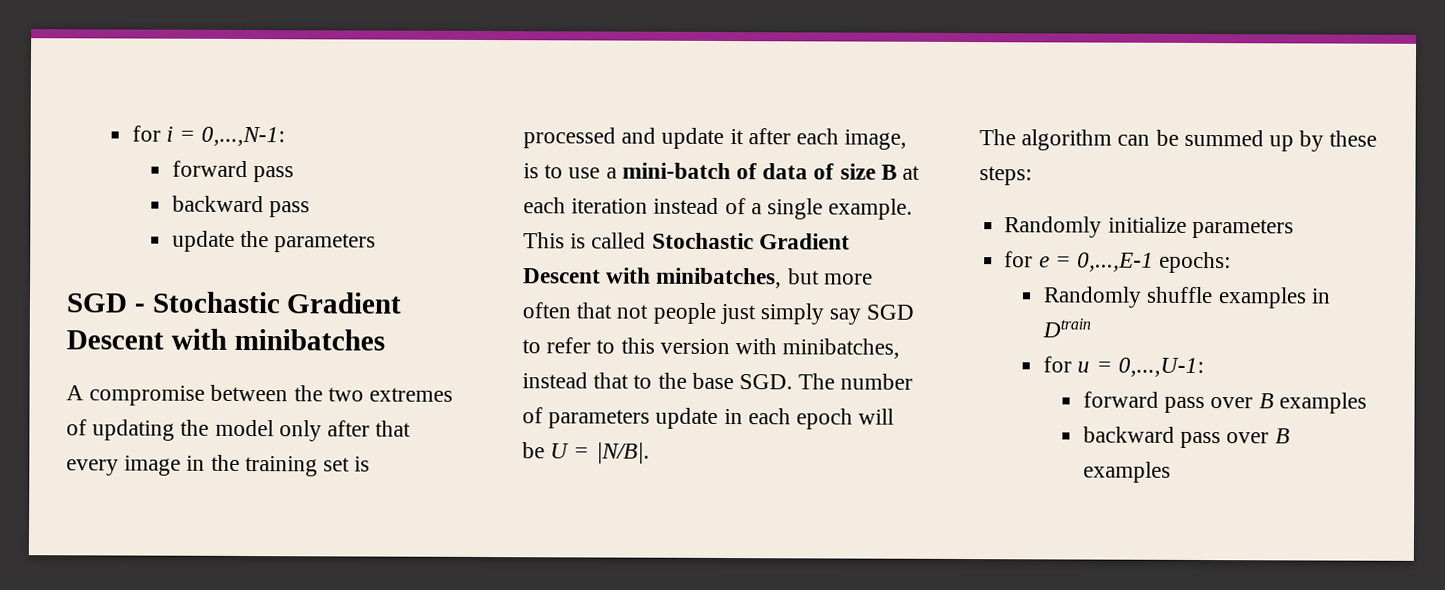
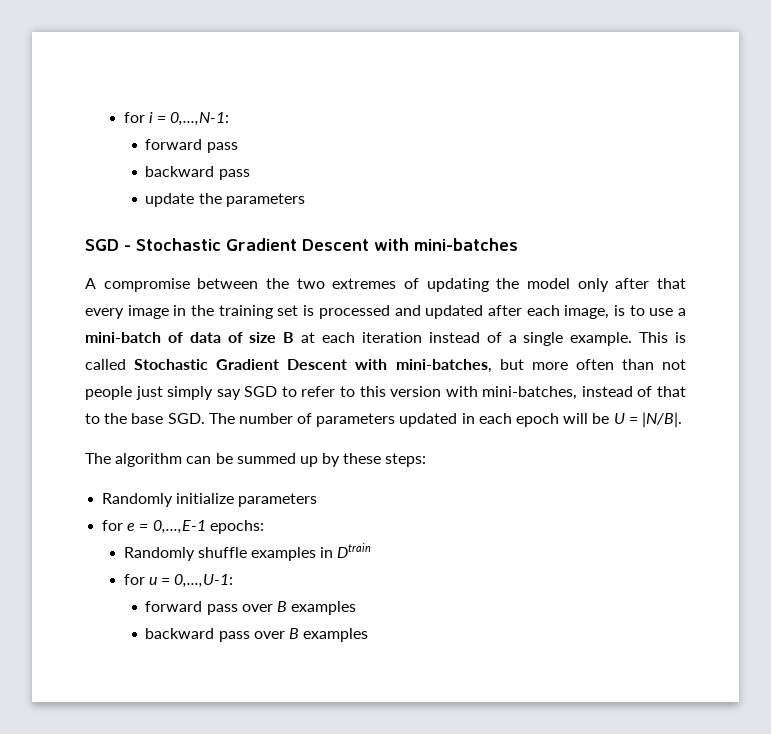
- SGD - Stochastic Gradient Descent with minibatches
+ SGD - Stochastic Gradient Descent with mini-batches
- A compromise between the two extremes of updating the model only after that every image in the training set is processed and update it after each image, is to use a mini-batch of data of size B at each iteration instead of a single example.
+ A compromise between the two extremes of updating the model only after that every image in the training set is processed and updated after each image, is to use a mini-batch of data of size B at each iteration instead of a single example.
- This is called Stochastic Gradient Descent with minibatches, but more often that not people just simply say SGD to refer to this version with minibatches, instead that to the base SGD. The number of parameters update in each epoch will be U = |N/B|.
+ This is called Stochastic Gradient Descent with mini-batches, but more often than not people just simply say SGD to refer to this version with mini-batches, instead of that to the base SGD. The number of parameters updated in each epoch will be U = |N/B|.

